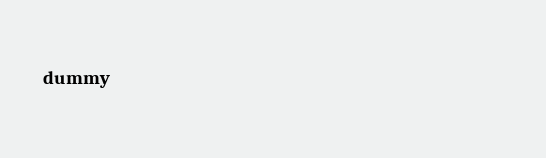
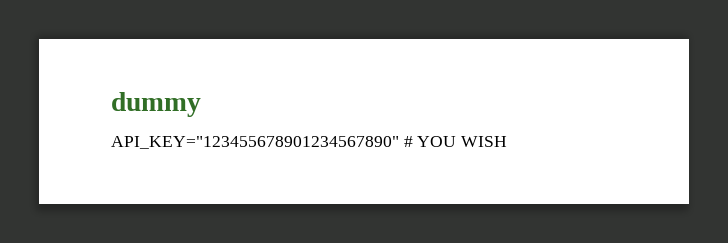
+ API_KEY="123455678901234567890" # YOU WISH

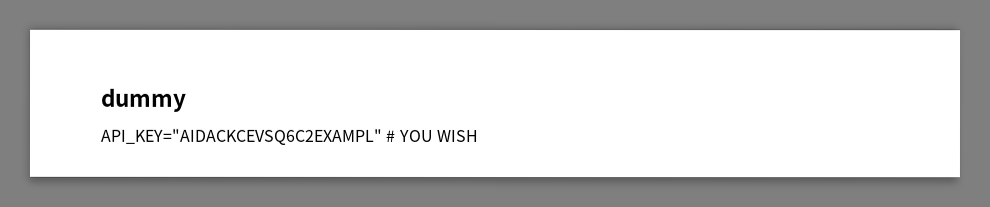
- API_KEY="123455678901234567890" # YOU WISH
+ API_KEY="AIDACKCEVSQ6C2EXAMPL" # YOU WISH

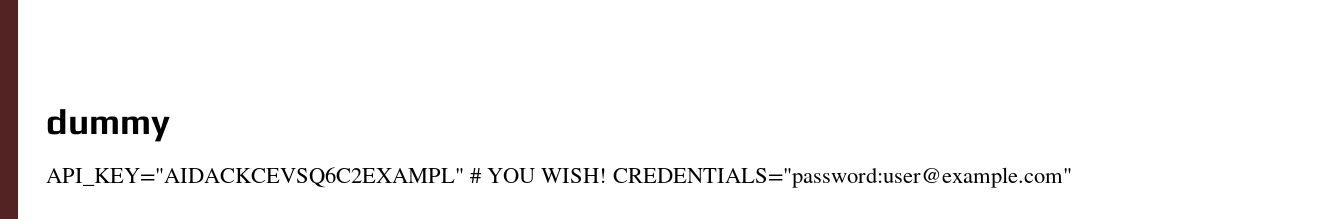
- API_KEY="AIDACKCEVSQ6C2EXAMPL" # YOU WISH
+ API_KEY="AIDACKCEVSQ6C2EXAMPL" # YOU WISH! CREDENTIALS="password:user@example.com"

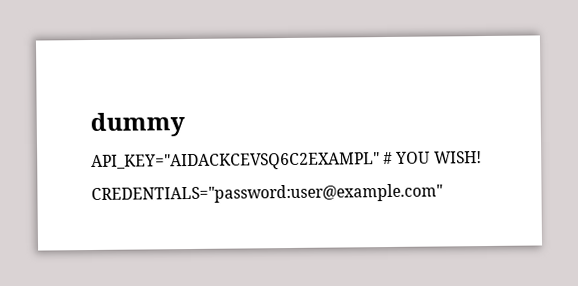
- API_KEY="AIDACKCEVSQ6C2EXAMPL" # YOU WISH! CREDENTIALS="password:user@example.com"
+ API_KEY="AIDACKCEVSQ6C2EXAMPL" # YOU WISH!
+ CREDENTIALS="password:user@example.com"

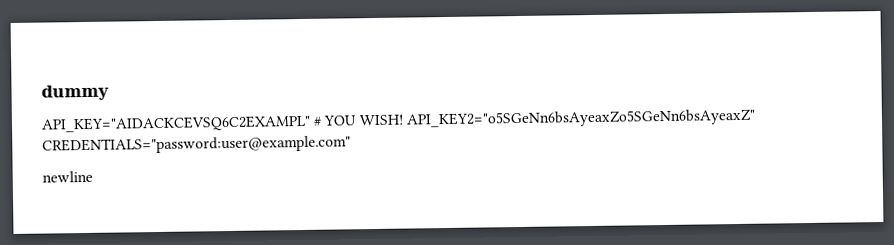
- API_KEY="AIDACKCEVSQ6C2EXAMPL" # YOU WISH!
- CREDENTIALS="password:user@example.com"
+ API_KEY="AIDACKCEVSQ6C2EXAMPL" # YOU WISH! API_KEY2="o5SGeNn6bsAyeaxZo5SGeNn6bsAyeaxZ" CREDENTIALS="password:user@example.com"
+ newline

